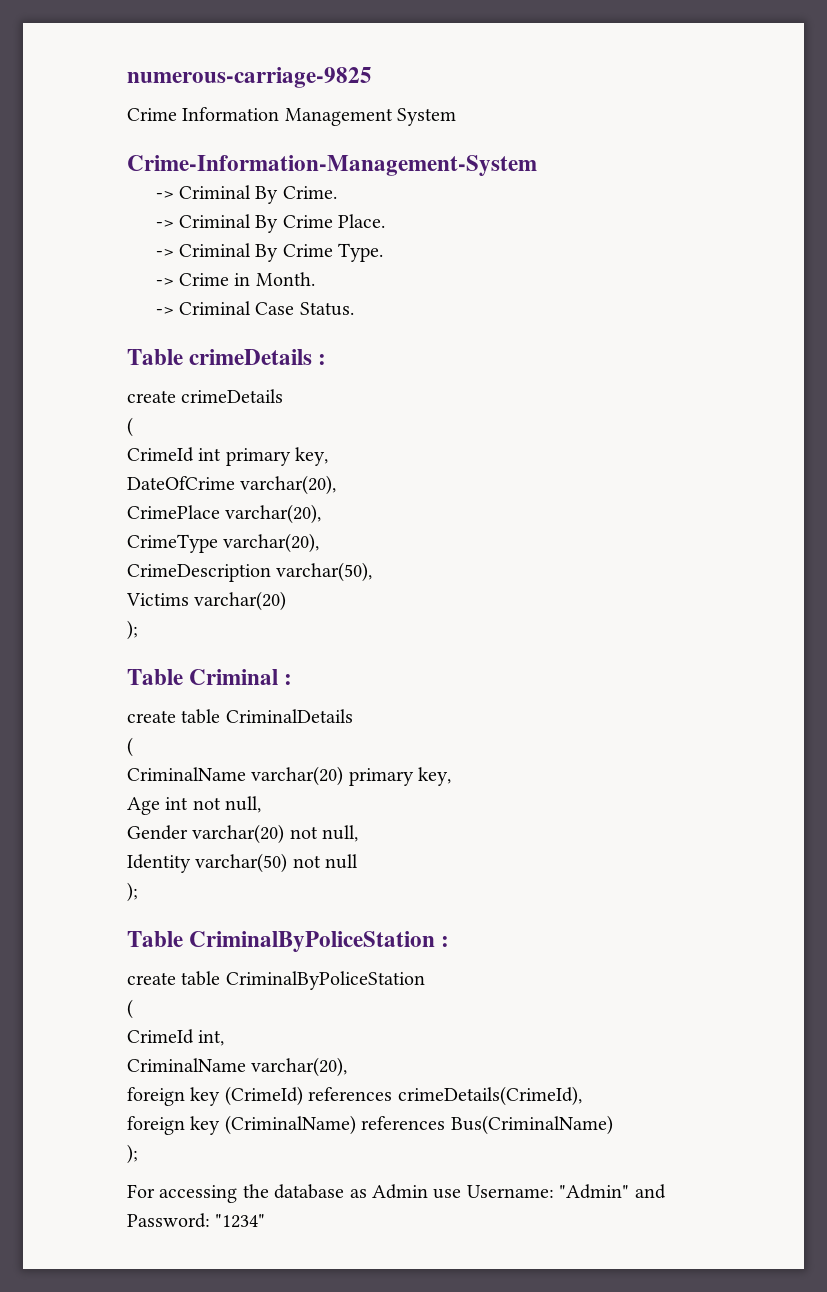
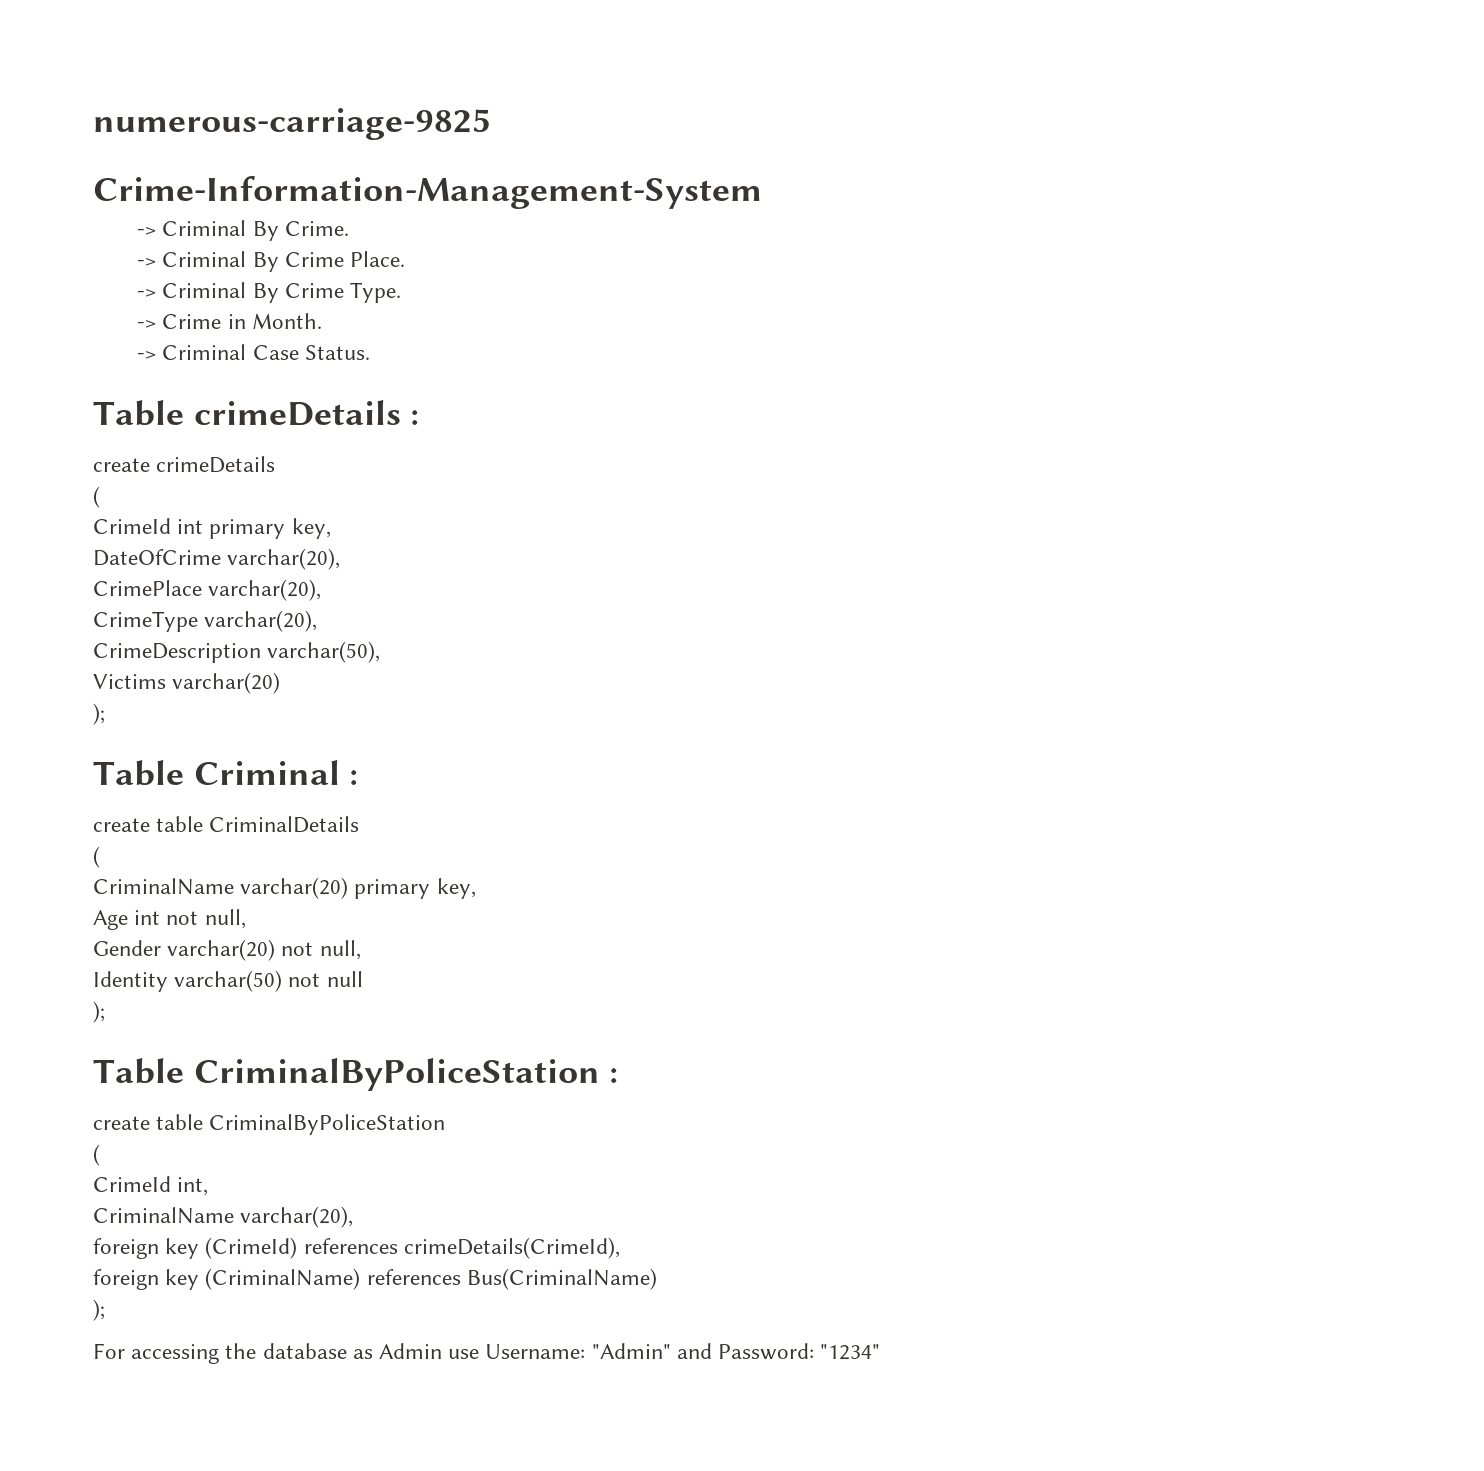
- Crime Information Management System

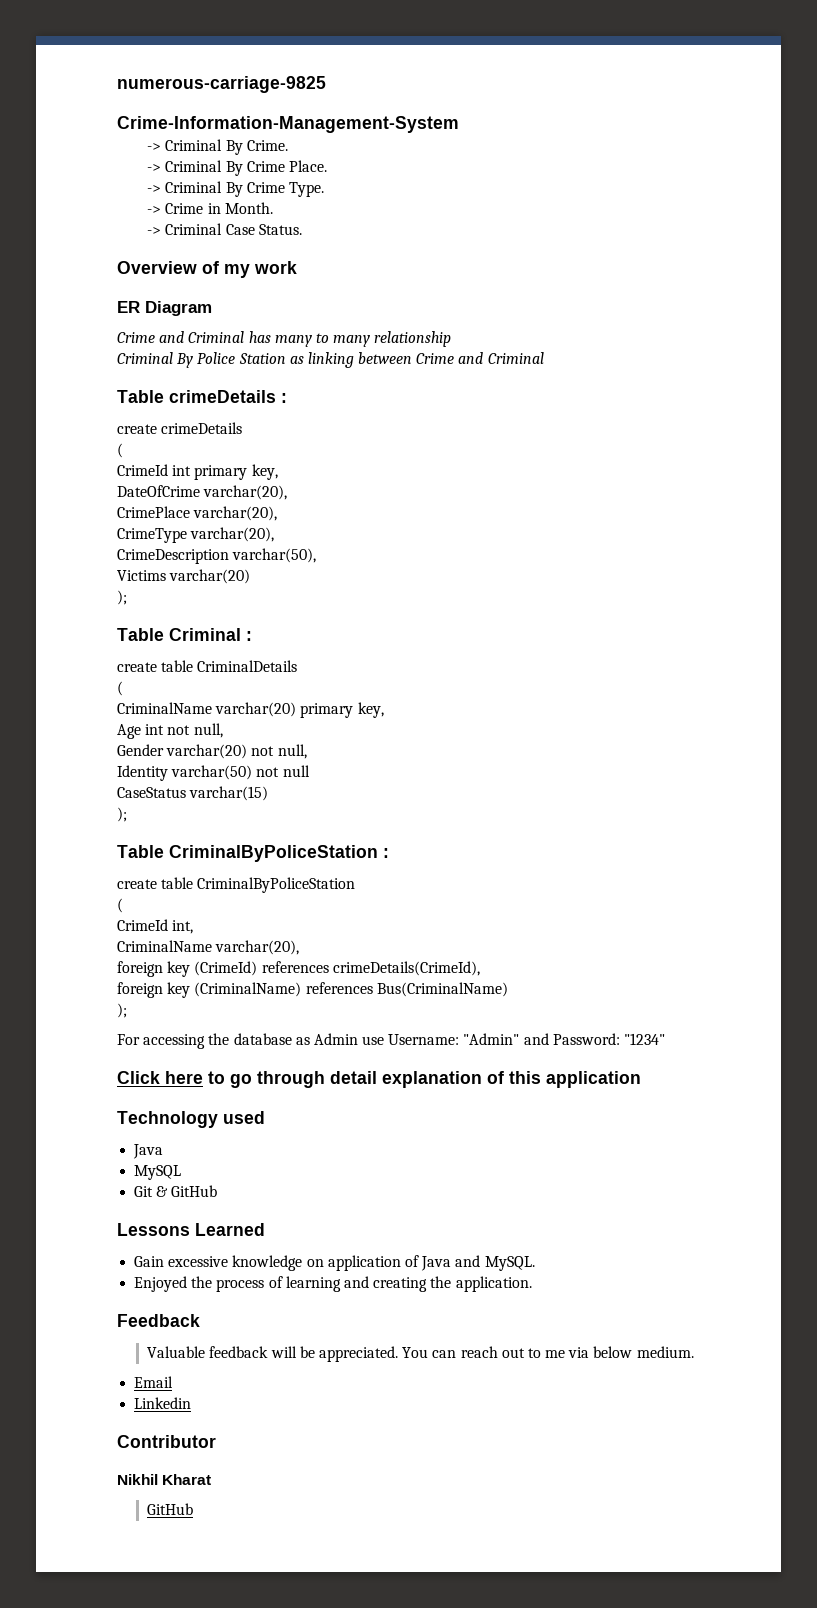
+ Overview of my work
+ ER Diagram
+ Crime and Criminal has many to many relationship
+ Criminal By Police Station as linking between Crime and Criminal
+ CaseStatus varchar(15)
+ Click here to go through detail explanation of this application
+ Technology used
+ Java
+ MySQL
+ Git & GitHub
+ Lessons Learned
+ Gain excessive knowledge on application of Java and MySQL.
+ Enjoyed the process of learning and creating the application.
+ Feedback
+ Valuable feedback will be appreciated. You can reach out to me via below medium.
+ Email
+ Linkedin
+ Contributor
+ Nikhil Kharat
+ GitHub

